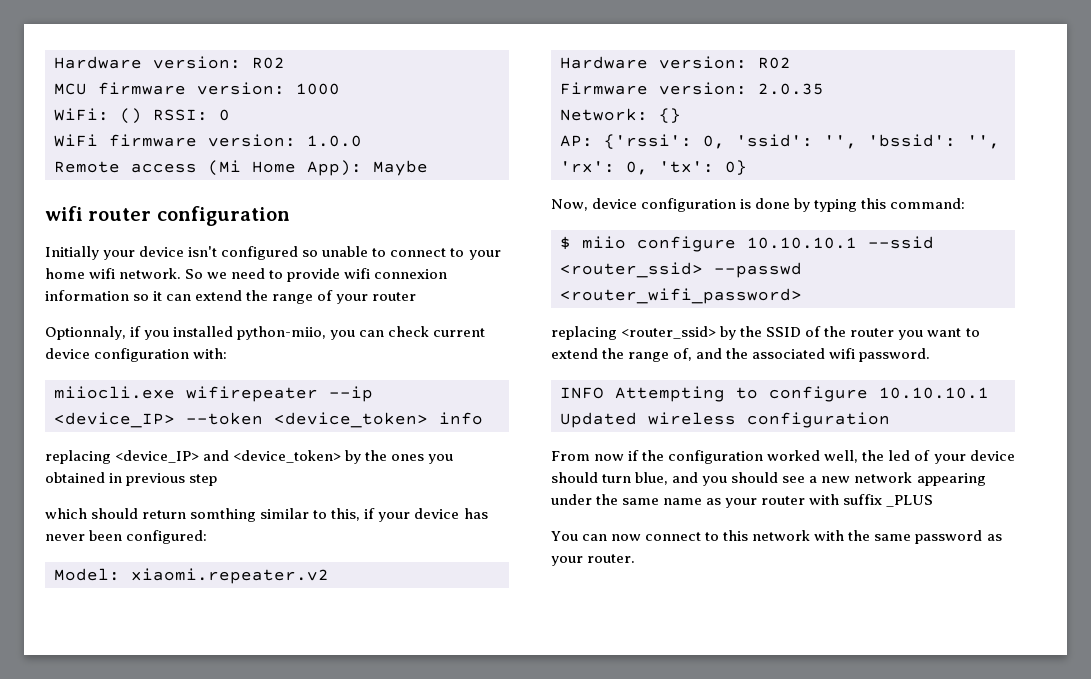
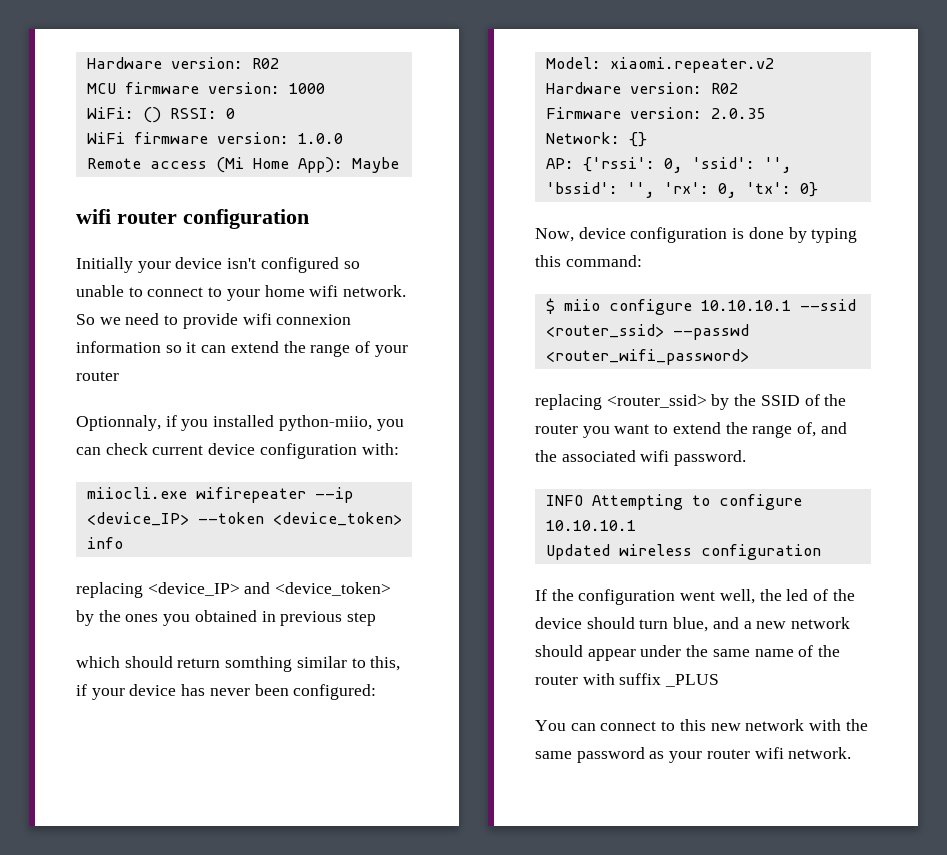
- From now if the configuration worked well, the led of your device should turn blue, and you should see a new network appearing under the same name as your router with suffix _PLUS
+ If the configuration went well, the led of the device should turn blue, and a new network should appear under the same name of the router with suffix _PLUS
- You can now connect to this network with the same password as your router.
+ You can connect to this new network with the same password as your router wifi network.

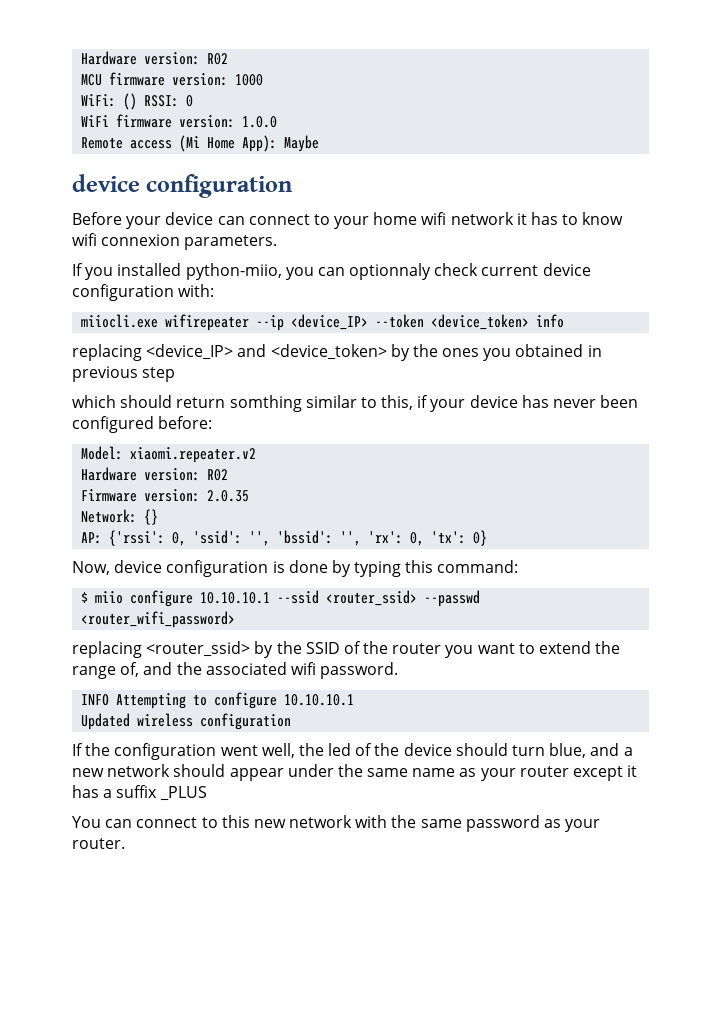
  Remote access (Mi Home App): Maybe
- wifi router configuration
- Initially your device isn't configured so unable to connect to your home wifi network. So we need to provide wifi connexion information so it can extend the range of your router
- Optionnaly, if you installed python-miio, you can check current device configuration with:
+ device configuration
+ Before your device can connect to your home wifi network it has to know wifi connexion parameters.
+ If you installed python-miio, you can optionnaly check current device configuration with:
- which should return somthing similar to this, if your device has never been configured:
+ which should return somthing similar to this, if your device has never been configured before:
- If the configuration went well, the led of the device should turn blue, and a new network should appear under the same name of the router with suffix _PLUS
+ If the configuration went well, the led of the device should turn blue, and a new network should appear under the same name as your router except it has a suffix _PLUS
- You can connect to this new network with the same password as your router wifi network.
+ You can connect to this new network with the same password as your router.

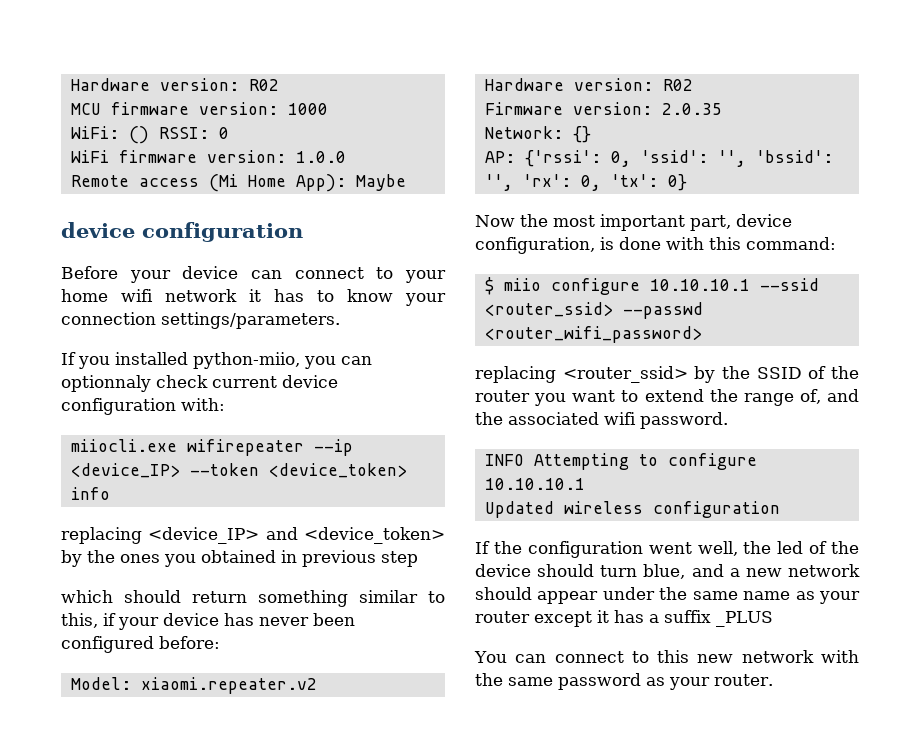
- Before your device can connect to your home wifi network it has to know wifi connexion parameters.
+ Before your device can connect to your home wifi network it has to know your connection settings/parameters.
- which should return somthing similar to this, if your device has never been configured before:
+ which should return something similar to this, if your device has never been configured before:
- Now, device configuration is done by typing this command:
+ Now the most important part, device configuration, is done with this command:

